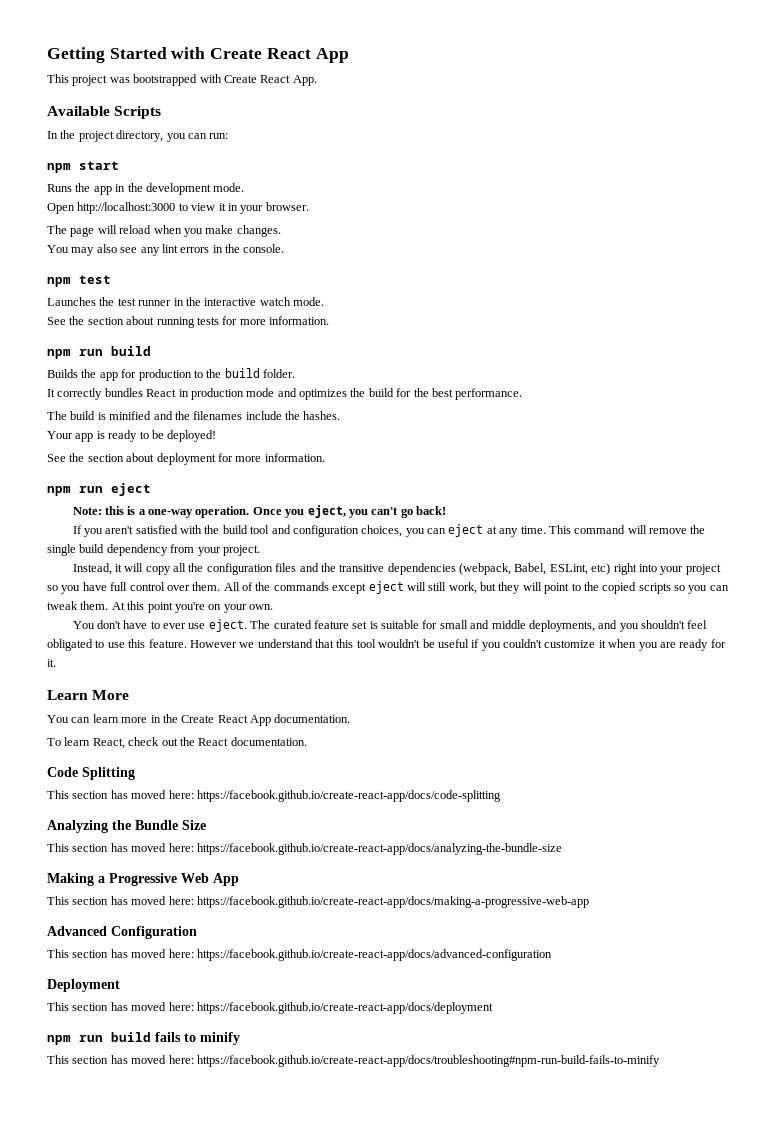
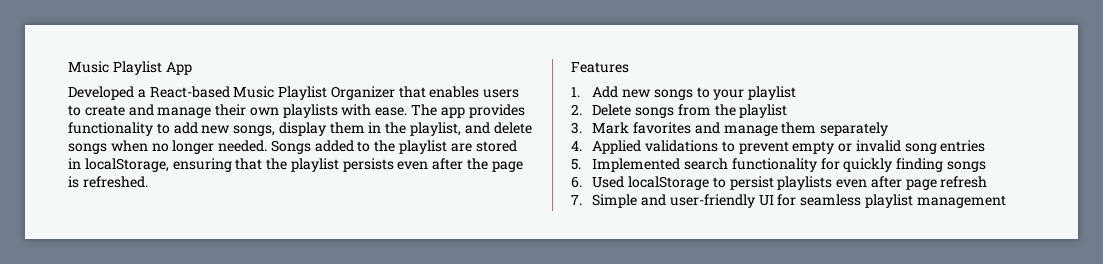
- Getting Started with Create React App
- This project was bootstrapped with Create React App.
- Available Scripts
- In the project directory, you can run:
- npm start
- Runs the app in the development mode.
- Open http://localhost:3000 to view it in your browser.
- The page will reload when you make changes.
- You may also see any lint errors in the console.
- npm test
- Launches the test runner in the interactive watch mode.
- See the section about running tests for more information.
- npm run build
- Builds the app for production to the build folder.
- It correctly bundles React in production mode and optimizes the build for the best performance.
- The build is minified and the filenames include the hashes.
- Your app is ready to be deployed!
- See the section about deployment for more information.
- npm run eject
- Note: this is a one-way operation. Once you eject, you can't go back!
- If you aren't satisfied with the build tool and configuration choices, you can eject at any time. This command will remove the single build dependency from your project.
- Instead, it will copy all the configuration files and the transitive dependencies (webpack, Babel, ESLint, etc) right into your project so you have full control over them. All of the commands except eject will still work, but they will point to the copied scripts so you can tweak them. At this point you're on your own.
- You don't have to ever use eject. The curated feature set is suitable for small and middle deployments, and you shouldn't feel obligated to use this feature. However we understand that this tool wouldn't be useful if you couldn't customize it when you are ready for it.
- Learn More
- You can learn more in the Create React App documentation.
- To learn React, check out the React documentation.
- Code Splitting
- This section has moved here: https://facebook.github.io/create-react-app/docs/code-splitting
- Analyzing the Bundle Size
- This section has moved here: https://facebook.github.io/create-react-app/docs/analyzing-the-bundle-size
- Making a Progressive Web App
- This section has moved here: https://facebook.github.io/create-react-app/docs/making-a-progressive-web-app
- Advanced Configuration
- This section has moved here: https://facebook.github.io/create-react-app/docs/advanced-configuration
- Deployment
- This section has moved here: https://facebook.github.io/create-react-app/docs/deployment
- npm run build fails to minify
- This section has moved here: https://facebook.github.io/create-react-app/docs/troubleshooting#npm-run-build-fails-to-minify
+ Music Playlist App
+ Developed a React-based Music Playlist Organizer that enables users to create and manage their own playlists with ease. The app provides functionality to add new songs, display them in the playlist, and delete songs when no longer needed. Songs added to the playlist are stored in localStorage, ensuring that the playlist persists even after the page is refreshed.
+ Features
+ 1. Add new songs to your playlist
+ 2. Delete songs from the playlist
+ 3. Mark favorites and manage them separately
+ 4. Applied validations to prevent empty or invalid song entries
+ 5. Implemented search functionality for quickly finding songs
+ 6. Used localStorage to persist playlists even after page refresh
+ 7. Simple and user-friendly UI for seamless playlist management

